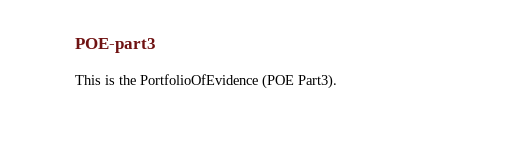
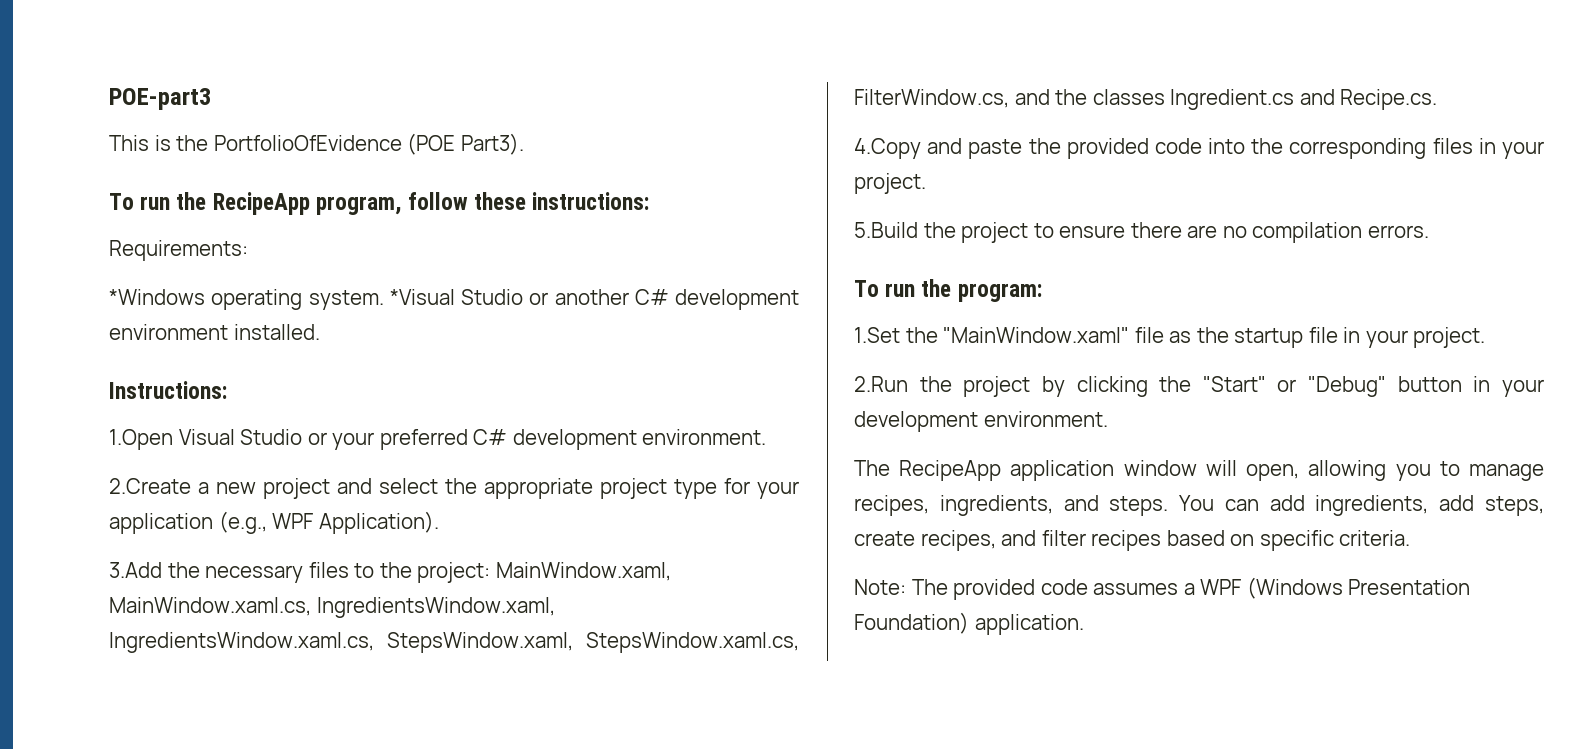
+ To run the RecipeApp program, follow these instructions:
+ Requirements:
+ *Windows operating system. *Visual Studio or another C# development environment installed.
+ Instructions:
+ 1.Open Visual Studio or your preferred C# development environment.
+ 2.Create a new project and select the appropriate project type for your application (e.g., WPF Application).
+ 3.Add the necessary files to the project: MainWindow.xaml, MainWindow.xaml.cs, IngredientsWindow.xaml, IngredientsWindow.xaml.cs, StepsWindow.xaml, StepsWindow.xaml.cs, FilterWindow.cs, and the classes Ingredient.cs and Recipe.cs.
+ 4.Copy and paste the provided code into the corresponding files in your project.
+ 5.Build the project to ensure there are no compilation errors.
+ To run the program:
+ 1.Set the "MainWindow.xaml" file as the startup file in your project.
+ 2.Run the project by clicking the "Start" or "Debug" button in your development environment.
+ The RecipeApp application window will open, allowing you to manage recipes, ingredients, and steps. You can add ingredients, add steps, create recipes, and filter recipes based on specific criteria.
+ Note: The provided code assumes a WPF (Windows Presentation Foundation) application.

